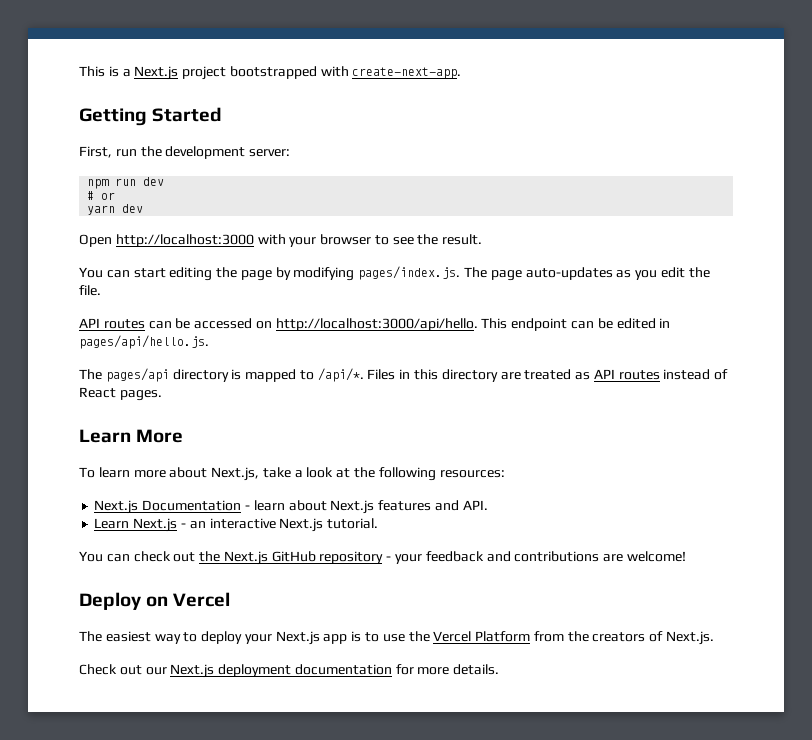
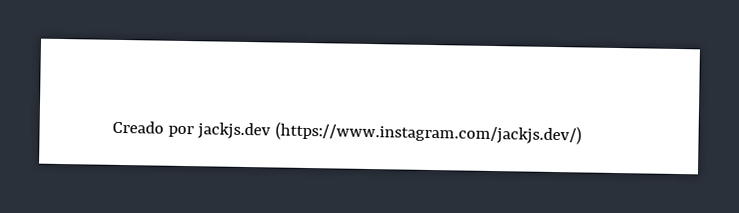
- This is a Next.js project bootstrapped with create-next-app.
- Getting Started
- First, run the development server:
- npm run dev
- # or
- yarn dev
- Open http://localhost:3000 with your browser to see the result.
- You can start editing the page by modifying pages/index.js. The page auto-updates as you edit the file.
- API routes can be accessed on http://localhost:3000/api/hello. This endpoint can be edited in pages/api/hello.js.
- The pages/api directory is mapped to /api/*. Files in this directory are treated as API routes instead of React pages.
- Learn More
- To learn more about Next.js, take a look at the following resources:
- Next.js Documentation - learn about Next.js features and API.
- Learn Next.js - an interactive Next.js tutorial.
- You can check out the Next.js GitHub repository - your feedback and contributions are welcome!
- Deploy on Vercel
- The easiest way to deploy your Next.js app is to use the Vercel Platform from the creators of Next.js.
- Check out our Next.js deployment documentation for more details.
+ Creado por jackjs.dev (https://www.instagram.com/jackjs.dev/)

